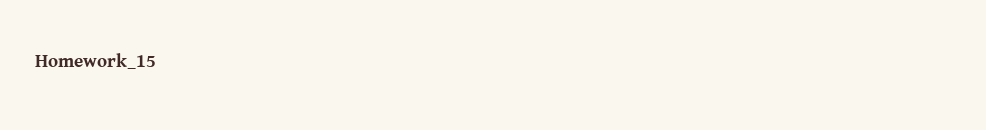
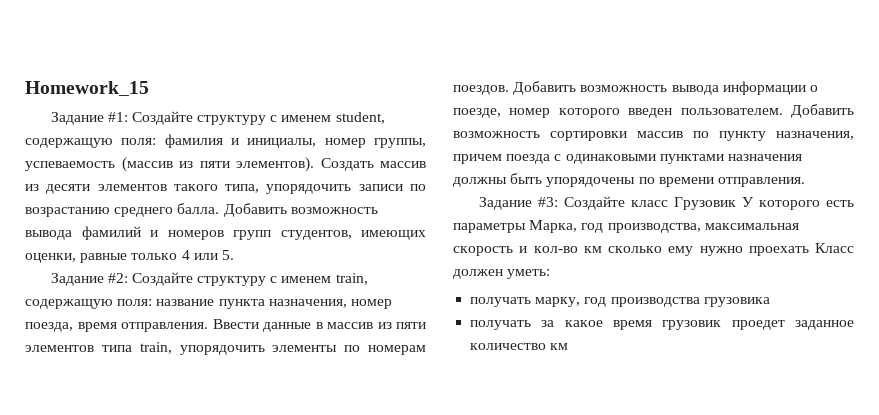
+ Задание #1: Создайте структуру с именем student, содержащую поля: фамилия и инициалы, номер группы, успеваемость (массив из пяти элементов). Создать массив из десяти элементов такого типа, упорядочить записи по возрастанию среднего балла. Добавить возможность вывода фамилий и номеров групп студентов, имеющих оценки, равные только 4 или 5.
+ Задание #2: Создайте структуру с именем train, содержащую поля: название пункта назначения, номер поезда, время отправления. Ввести данные в массив из пяти элементов типа train, упорядочить элементы по номерам поездов. Добавить возможность вывода информации о поезде, номер которого введен пользователем. Добавить возможность сортировки массив по пункту назначения, причем поезда с одинаковыми пунктами назначения должны быть упорядочены по времени отправления.
+ Задание #3: Создайте класс Грузовик У которого есть параметры Марка, год производства, максимальная скорость и кол-во км сколько ему нужно проехать Класс должен уметь:
+ получать марку, год производства грузовика
+ получать за какое время грузовик проедет заданное количество км

